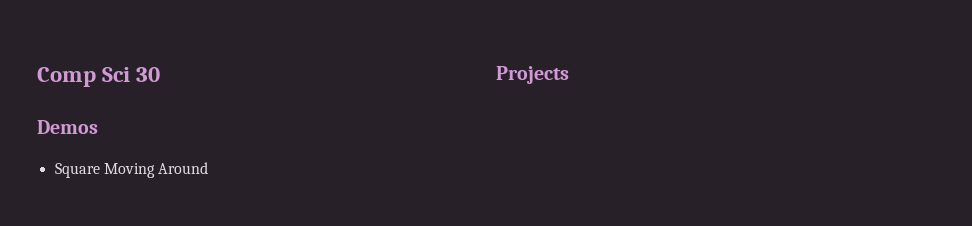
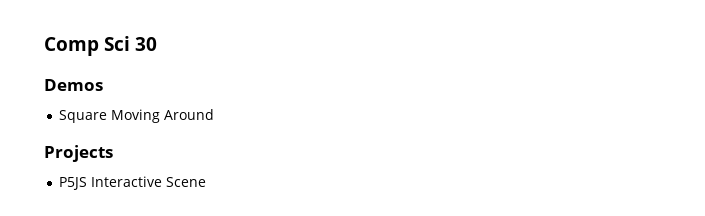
+ P5JS Interactive Scene

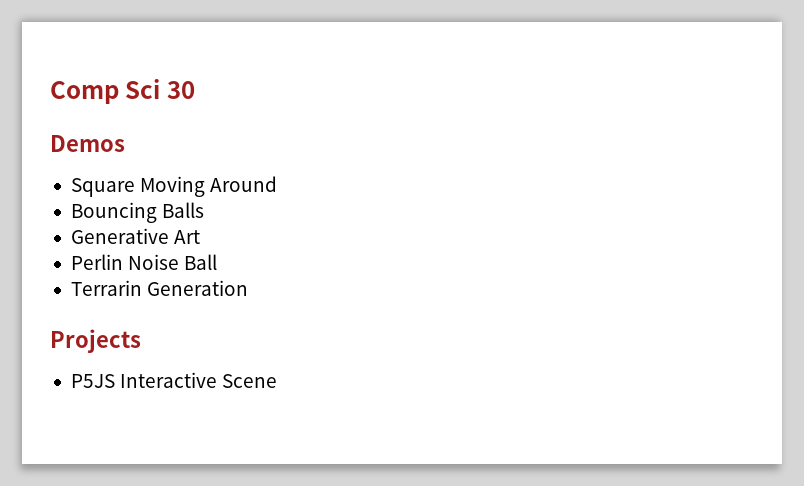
+ Bouncing Balls
+ Generative Art
+ Perlin Noise Ball
+ Terrarin Generation

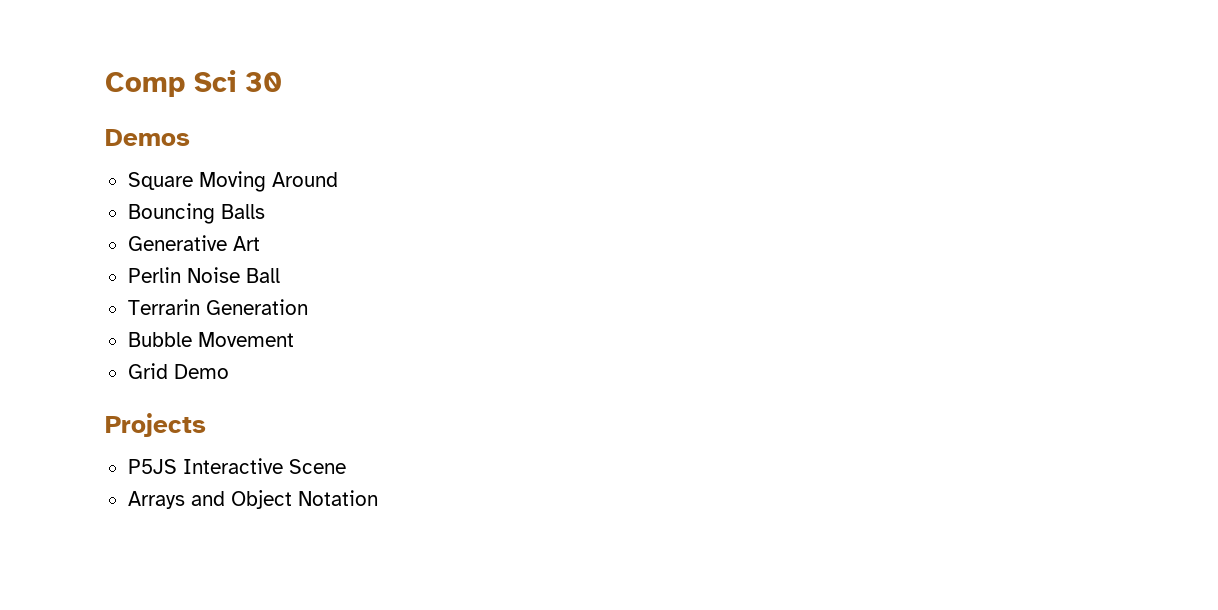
+ Bubble Movement
+ Grid Demo
+ Arrays and Object Notation

